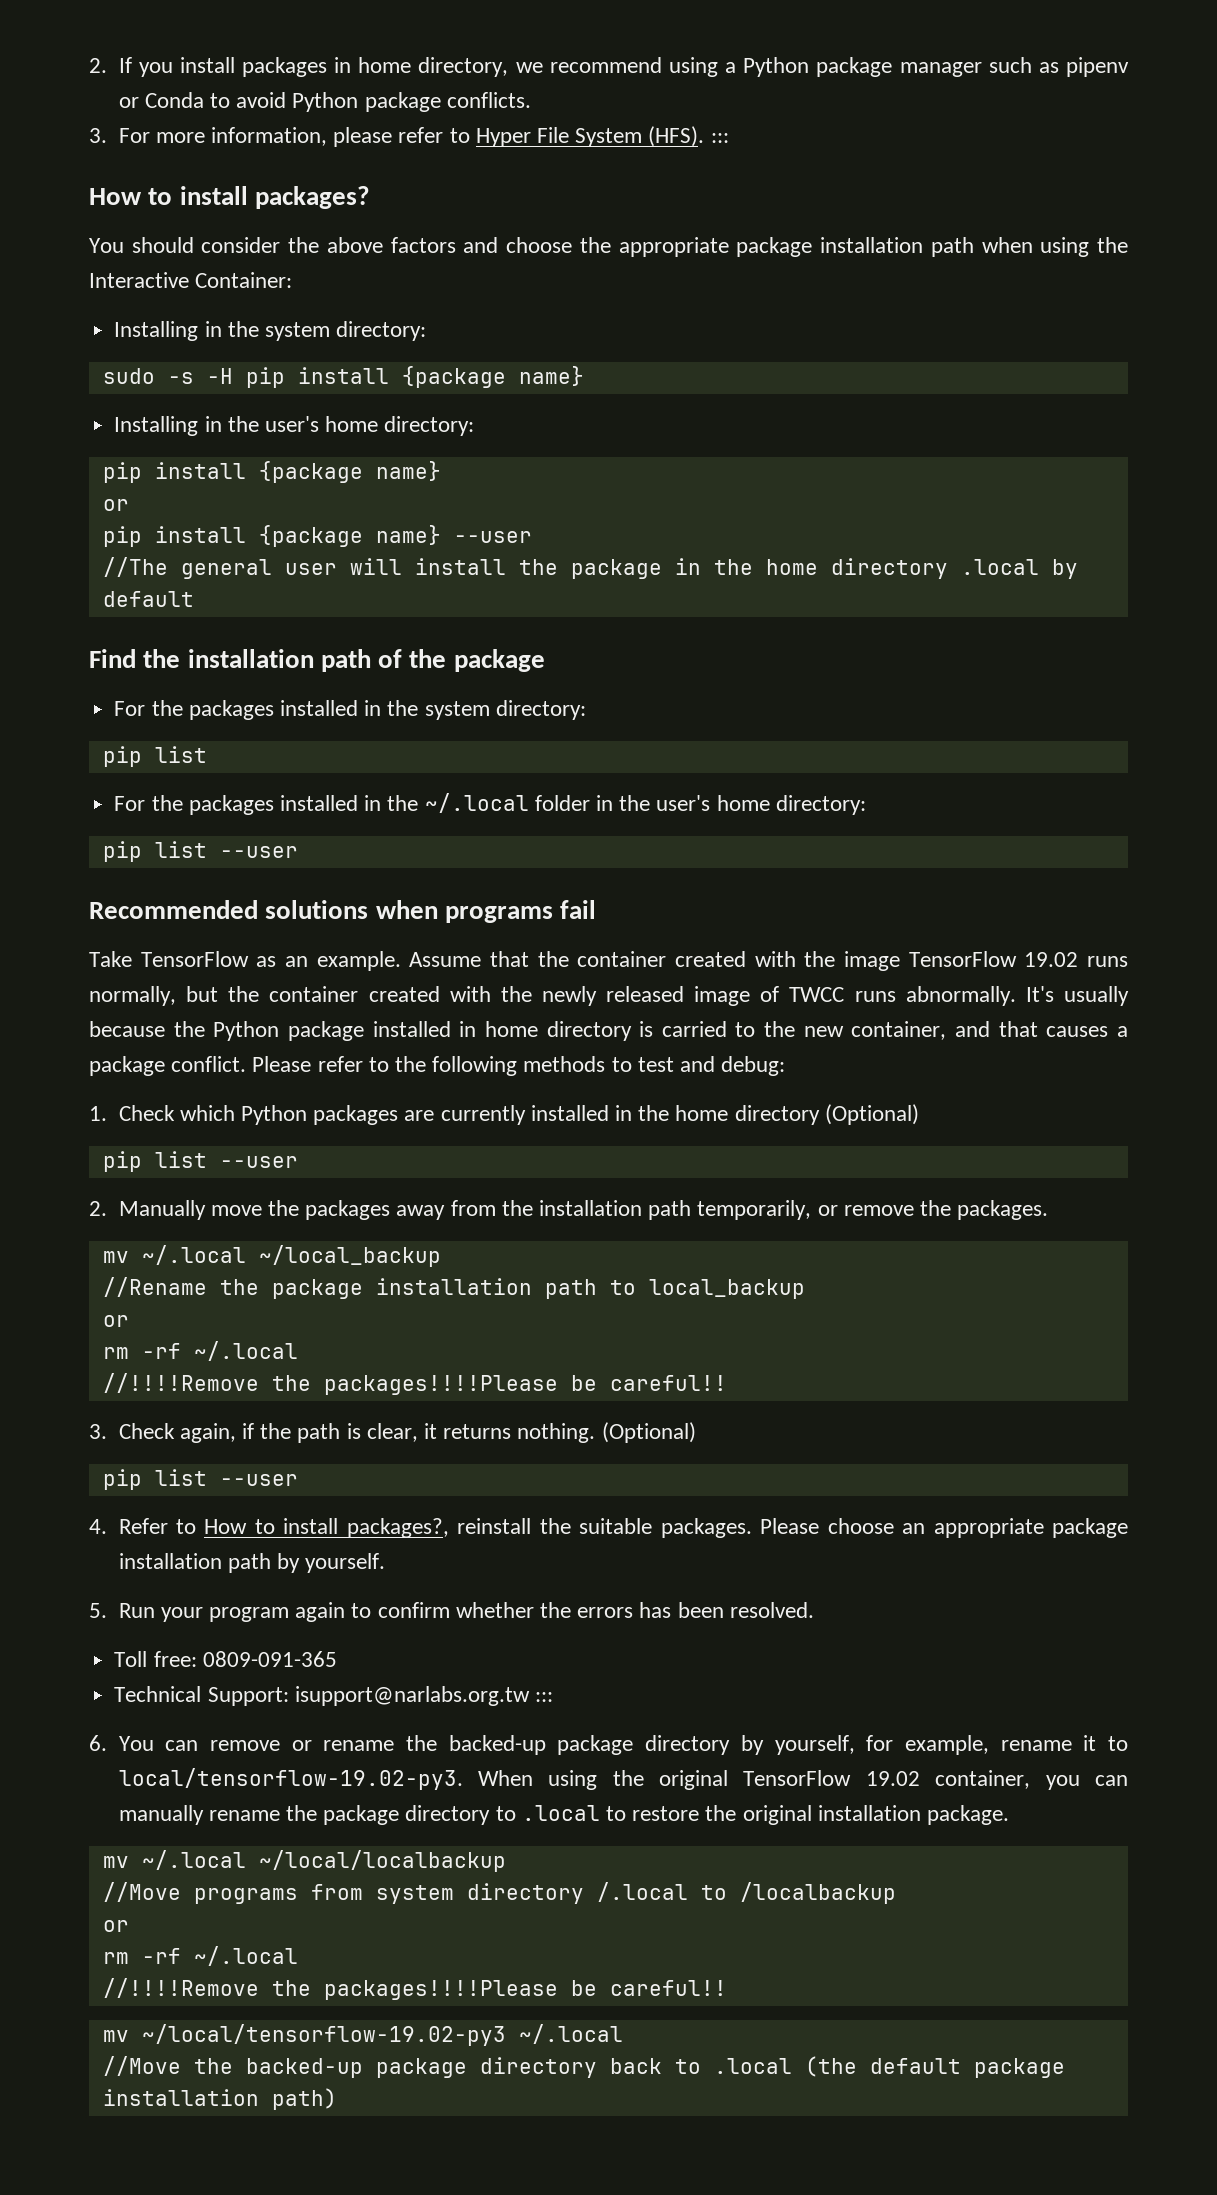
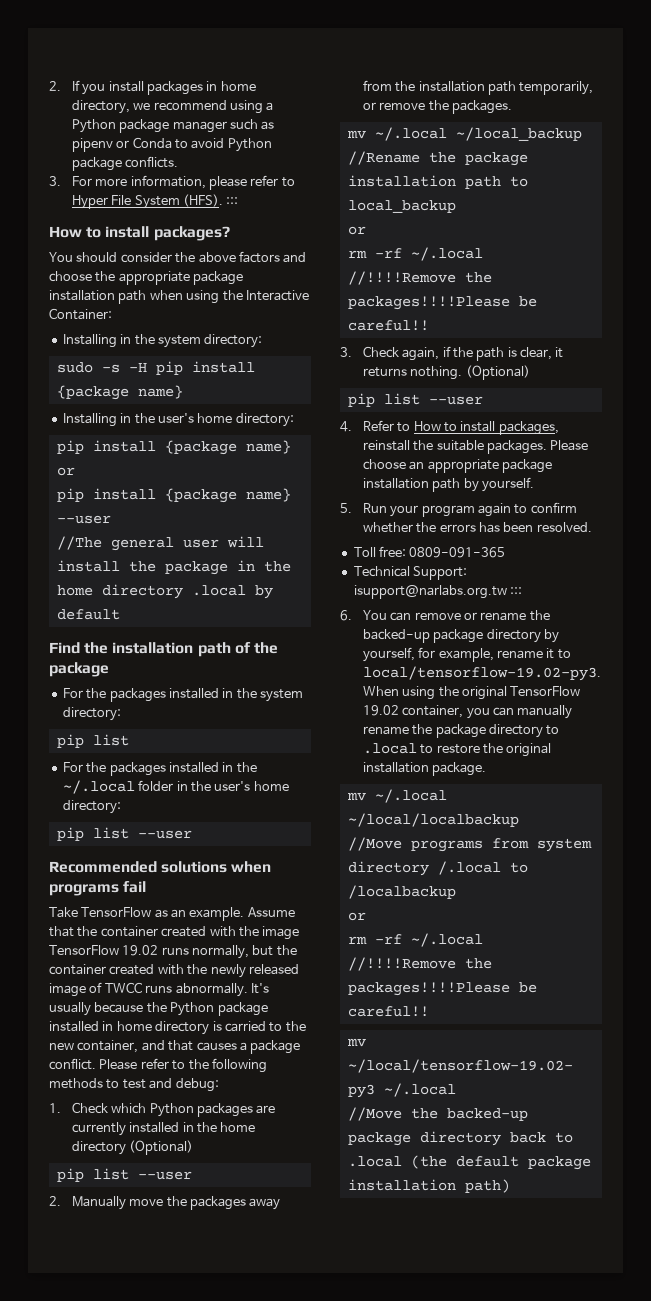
- 4. Refer to How to install packages?, reinstall the suitable packages.
+ 4. Refer to How to install packages, reinstall the suitable packages.

